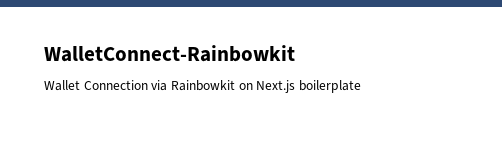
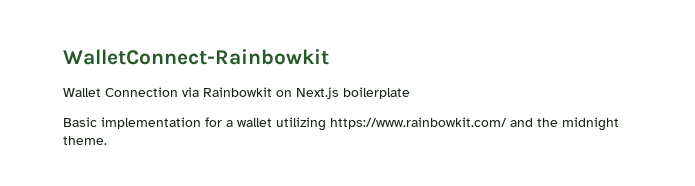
+ Basic implementation for a wallet utilizing https://www.rainbowkit.com/ and the midnight theme.

